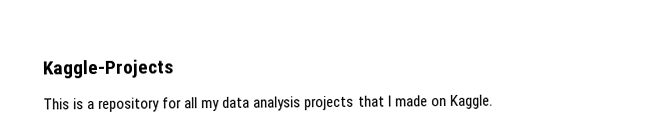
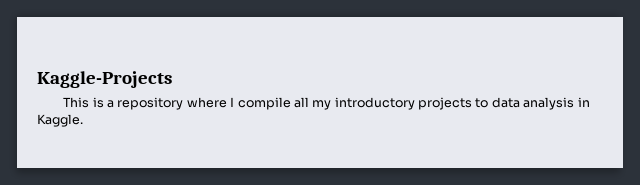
- This is a repository for all my data analysis projects that I made on Kaggle.
+ This is a repository where I compile all my introductory projects to data analysis in Kaggle.

